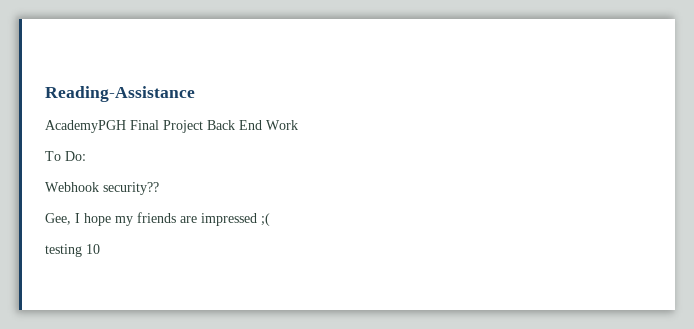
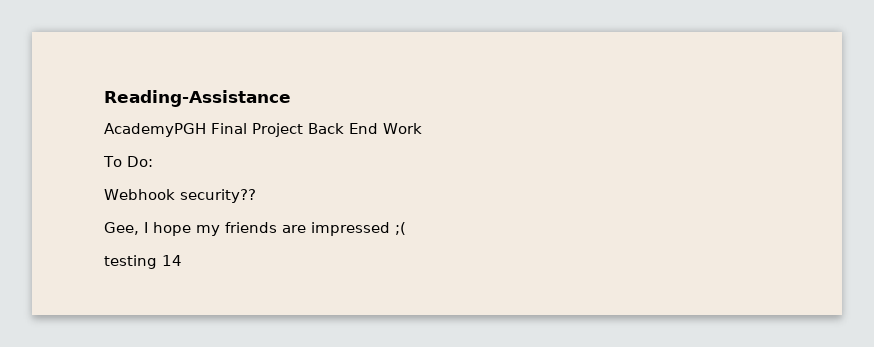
- testing 10
+ testing 14

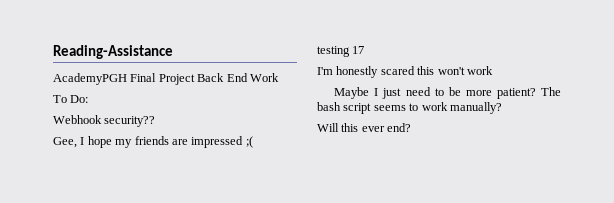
- testing 14
+ testing 17
+ I'm honestly scared this won't work
+ Maybe I just need to be more patient? The bash script seems to work manually?
+ Will this ever end?

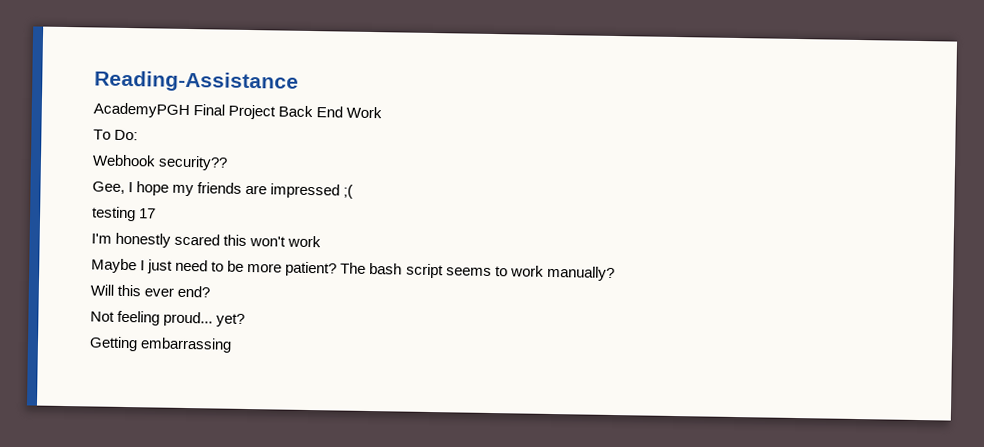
+ Not feeling proud... yet?
+ Getting embarrassing

